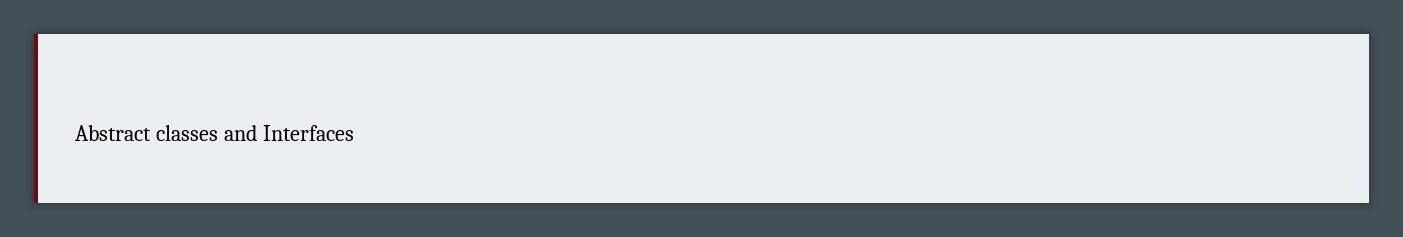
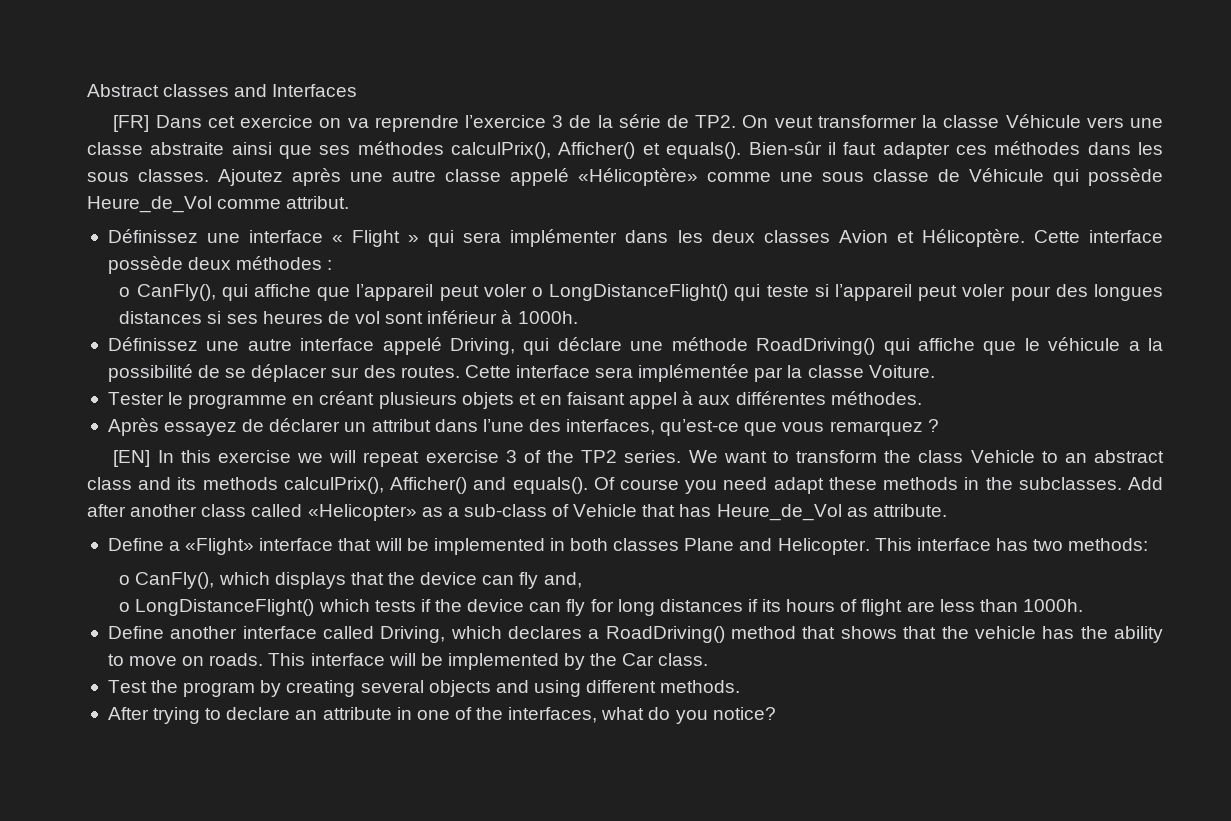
+ [FR] Dans cet exercice on va reprendre l’exercice 3 de la série de TP2. On veut transformer la classe Véhicule vers une classe abstraite ainsi que ses méthodes calculPrix(), Afficher() et equals(). Bien-sûr il faut adapter ces méthodes dans les sous classes. Ajoutez après une autre classe appelé «Hélicoptère» comme une sous classe de Véhicule qui possède Heure_de_Vol comme attribut.
+ Définissez une interface « Flight » qui sera implémenter dans les deux classes Avion et Hélicoptère. Cette interface possède deux méthodes :
+ o CanFly(), qui affiche que l’appareil peut voler o LongDistanceFlight() qui teste si l’appareil peut voler pour des longues distances si ses heures de vol sont inférieur à 1000h.
+ Définissez une autre interface appelé Driving, qui déclare une méthode RoadDriving() qui affiche que le véhicule a la possibilité de se déplacer sur des routes. Cette interface sera implémentée par la classe Voiture.
+ Tester le programme en créant plusieurs objets et en faisant appel à aux différentes méthodes.
+ Après essayez de déclarer un attribut dans l’une des interfaces, qu’est-ce que vous remarquez ?
+ [EN] In this exercise we will repeat exercise 3 of the TP2 series. We want to transform the class Vehicle to an abstract class and its methods calculPrix(), Afficher() and equals(). Of course you need adapt these methods in the subclasses. Add after another class called «Helicopter» as a sub-class of Vehicle that has Heure_de_Vol as attribute.
+ Define a «Flight» interface that will be implemented in both classes Plane and Helicopter. This interface has two methods:
+ o CanFly(), which displays that the device can fly and,
+ o LongDistanceFlight() which tests if the device can fly for long distances if its hours of flight are less than 1000h.
+ Define another interface called Driving, which declares a RoadDriving() method that shows that the vehicle has the ability to move on roads. This interface will be implemented by the Car class.
+ Test the program by creating several objects and using different methods.
+ After trying to declare an attribute in one of the interfaces, what do you notice?

